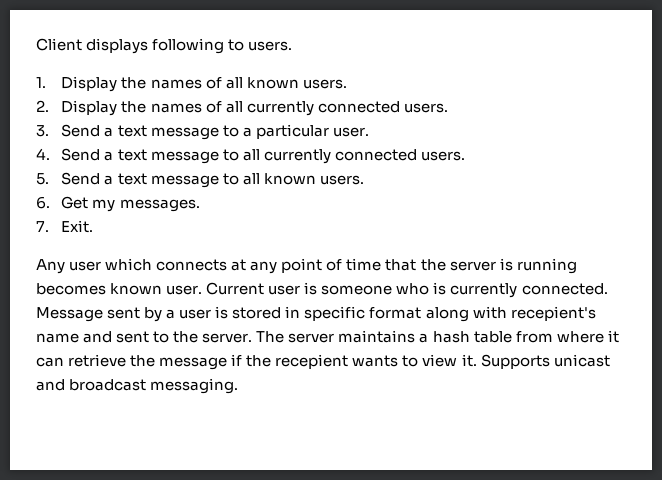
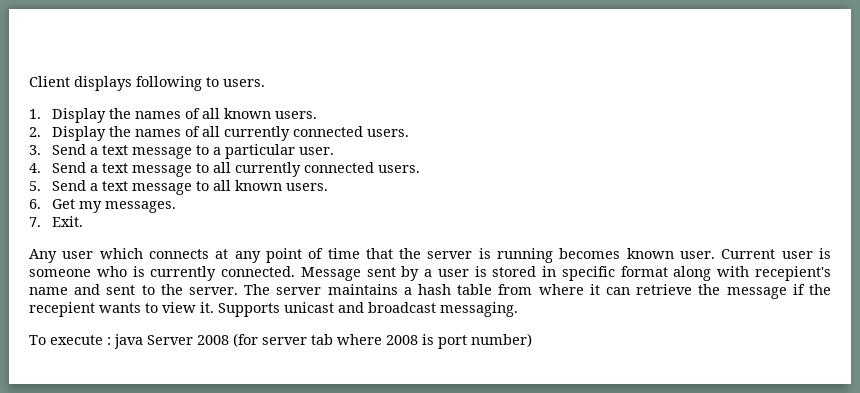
+ To execute : java Server 2008 (for server tab where 2008 is port number)

